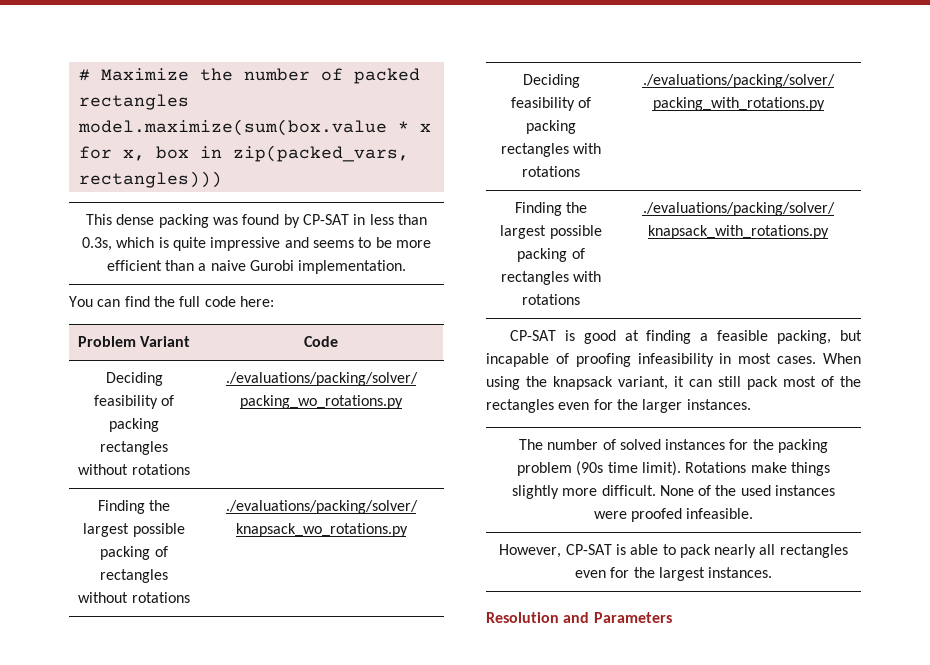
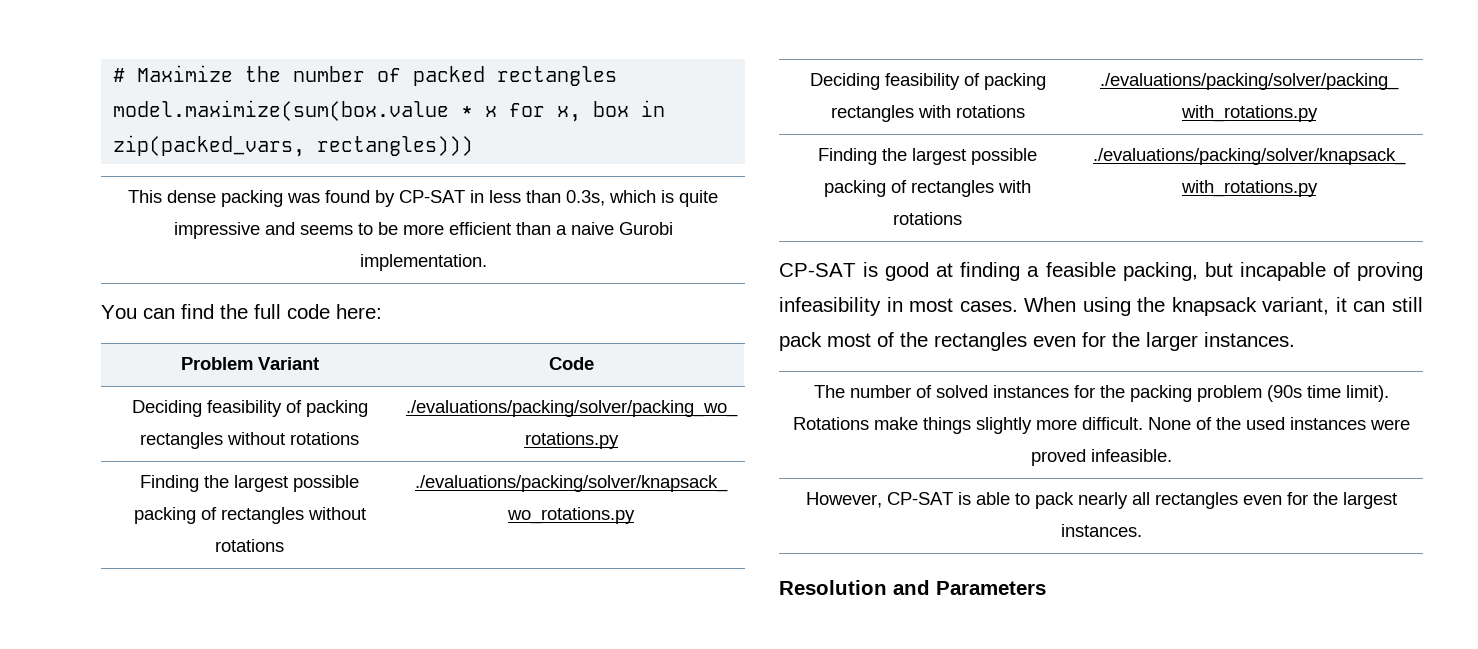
- CP-SAT is good at finding a feasible packing, but incapable of proofing infeasibility in most cases.
+ CP-SAT is good at finding a feasible packing, but incapable of proving infeasibility in most cases.
- The number of solved instances for the packing problem (90s time limit). Rotations make things slightly more difficult. None of the used instances were proofed infeasible.
+ The number of solved instances for the packing problem (90s time limit). Rotations make things slightly more difficult. None of the used instances were proved infeasible.

